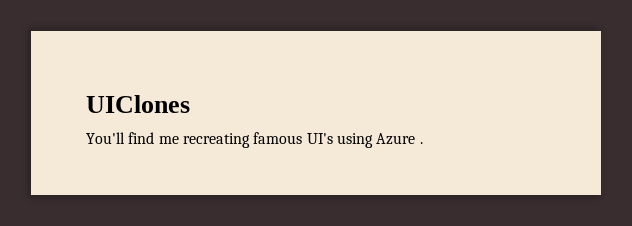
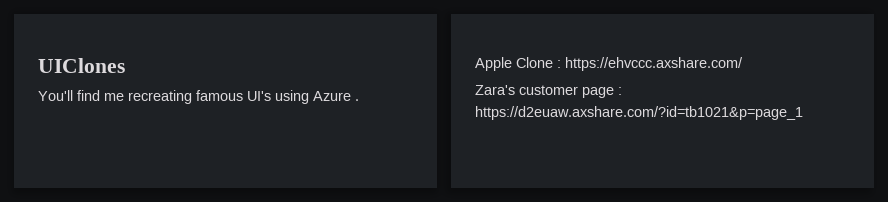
+ Apple Clone : https://ehvccc.axshare.com/
+ Zara's customer page : https://d2euaw.axshare.com/?id=tb1021&p=page_1

